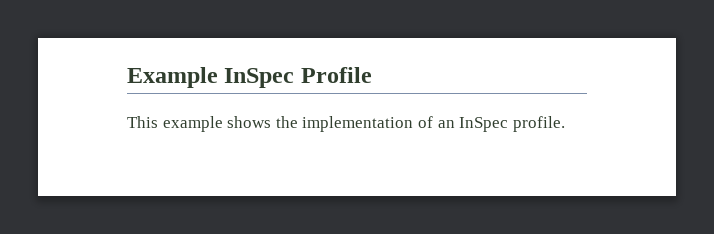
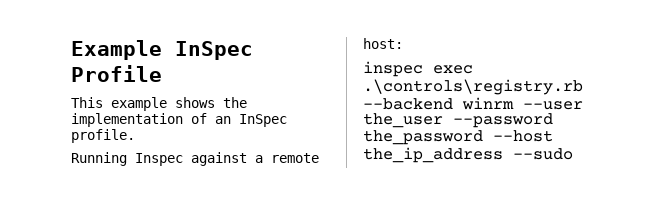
+ Running Inspec against a remote host:
+ inspec exec .\controls\registry.rb --backend winrm --user the_user --password the_password --host the_ip_address --sudo

